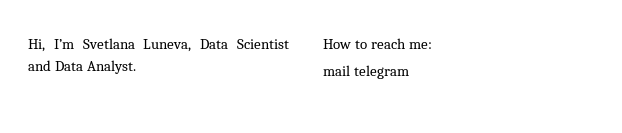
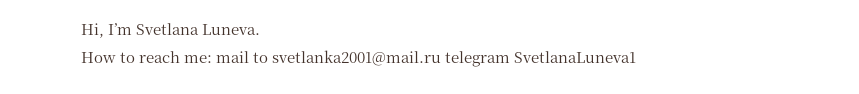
- Hi, I’m Svetlana Luneva, Data Scientist and Data Analyst.
+ Hi, I’m Svetlana Luneva.
- How to reach me:
- mail telegram
+ How to reach me: mail to svetlanka2001@mail.ru telegram SvetlanaLuneva1

